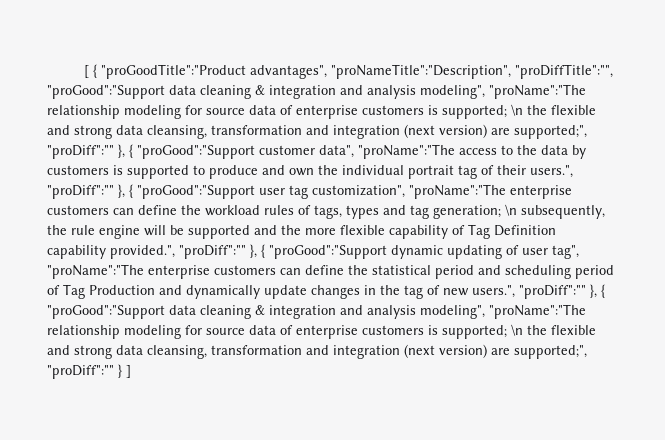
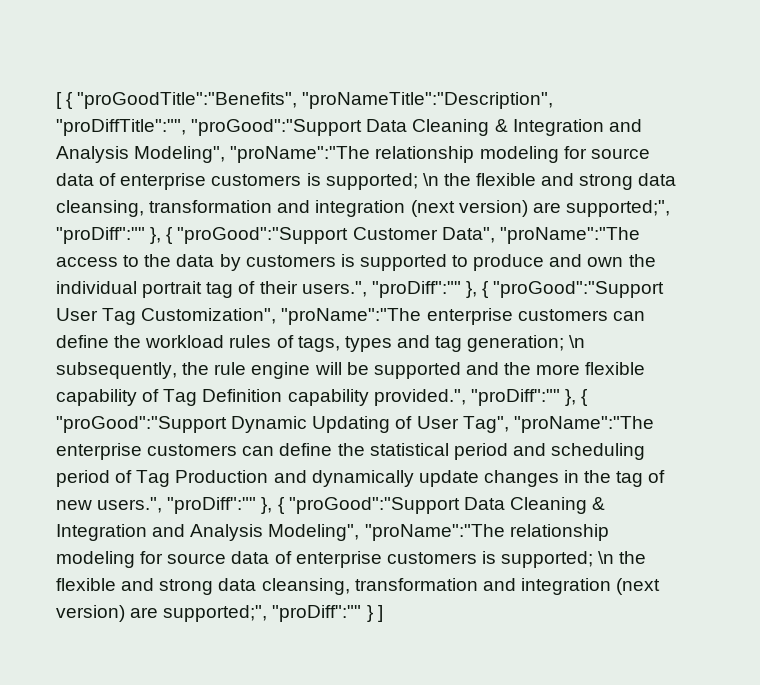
- [ { "proGoodTitle":"Product advantages", "proNameTitle":"Description", "proDiffTitle":"", "proGood":"Support data cleaning & integration and analysis modeling", "proName":"The relationship modeling for source data of enterprise customers is supported;
+ [ { "proGoodTitle":"Benefits", "proNameTitle":"Description", "proDiffTitle":"", "proGood":"Support Data Cleaning & Integration and Analysis Modeling", "proName":"The relationship modeling for source data of enterprise customers is supported;
- }, { "proGood":"Support customer data", "proName":"The access to the data by customers is supported to produce and own the individual portrait tag of their users.", "proDiff":""
+ }, { "proGood":"Support Customer Data", "proName":"The access to the data by customers is supported to produce and own the individual portrait tag of their users.", "proDiff":""
- }, { "proGood":"Support user tag customization", "proName":"The enterprise customers can define the workload rules of tags, types and tag generation;
+ }, { "proGood":"Support User Tag Customization", "proName":"The enterprise customers can define the workload rules of tags, types and tag generation;
- }, { "proGood":"Support dynamic updating of user tag", "proName":"The enterprise customers can define the statistical period and scheduling period of Tag Production and dynamically update changes in the tag of new users.", "proDiff":""
+ }, { "proGood":"Support Dynamic Updating of User Tag", "proName":"The enterprise customers can define the statistical period and scheduling period of Tag Production and dynamically update changes in the tag of new users.", "proDiff":""
- }, { "proGood":"Support data cleaning & integration and analysis modeling", "proName":"The relationship modeling for source data of enterprise customers is supported;
+ }, { "proGood":"Support Data Cleaning & Integration and Analysis Modeling", "proName":"The relationship modeling for source data of enterprise customers is supported;

